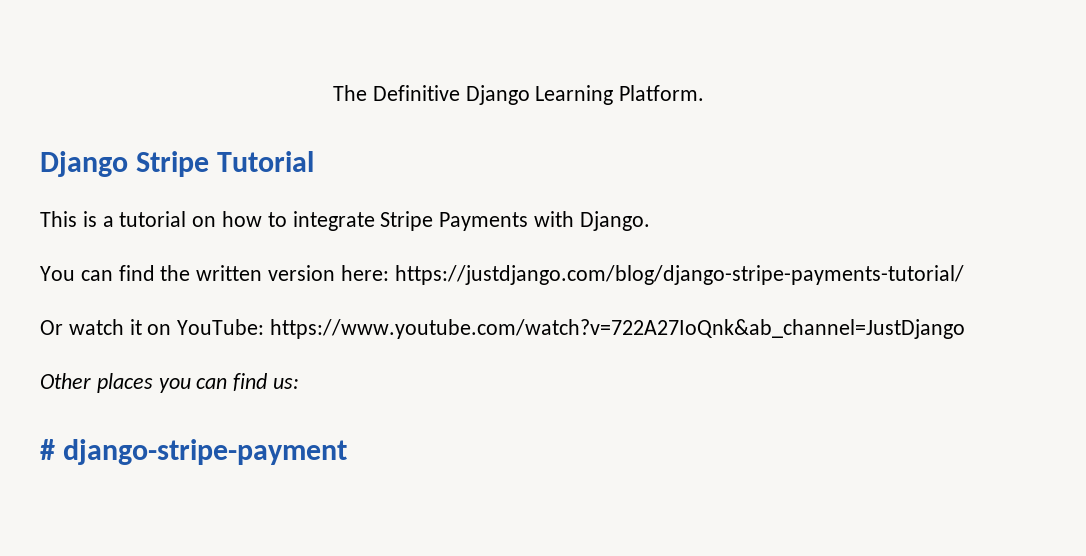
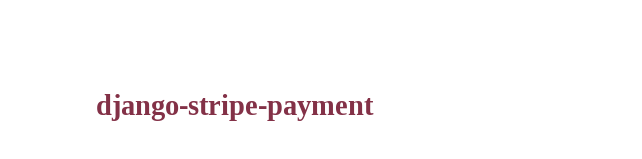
- The Definitive Django Learning Platform.
- Django Stripe Tutorial
- This is a tutorial on how to integrate Stripe Payments with Django.
- You can find the written version here: https://justdjango.com/blog/django-stripe-payments-tutorial/
- Or watch it on YouTube: https://www.youtube.com/watch?v=722A27IoQnk&ab_channel=JustDjango
- Other places you can find us:
- # django-stripe-payment
+ django-stripe-payment

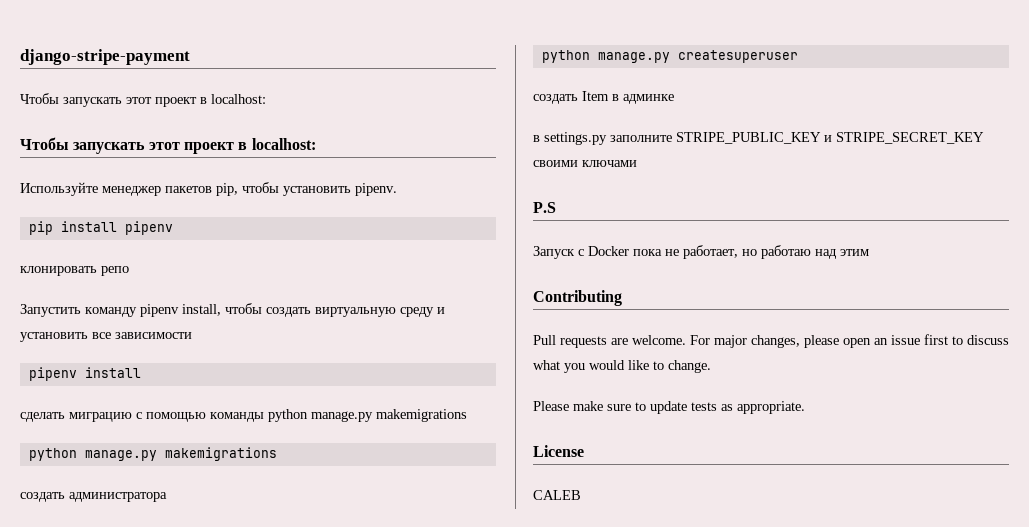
  django-stripe-payment
+ Чтобы запускать этот проект в localhost:
+ Чтобы запускать этот проект в localhost:
+ Используйте менеджер пакетов pip, чтобы установить pipenv.
+ pip install pipenv
+ клонировать репо
+ Запустить команду pipenv install, чтобы создать виртуальную среду и установить все зависимости
+ pipenv install
+ сделать миграцию с помощью команды python manage.py makemigrations
+ python manage.py makemigrations
+ создать администратора
+ python manage.py createsuperuser
+ создать Item в админке
+ в settings.py заполните STRIPE_PUBLIC_KEY и STRIPE_SECRET_KEY своими ключами
+ P.S
+ Запуск с Docker пока не работает, но работаю над этим
+ Contributing
+ Pull requests are welcome. For major changes, please open an issue first to discuss what you would like to change.
+ Please make sure to update tests as appropriate.
+ License
+ CALEB

